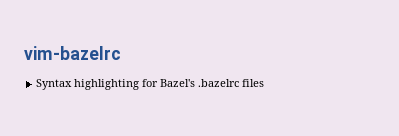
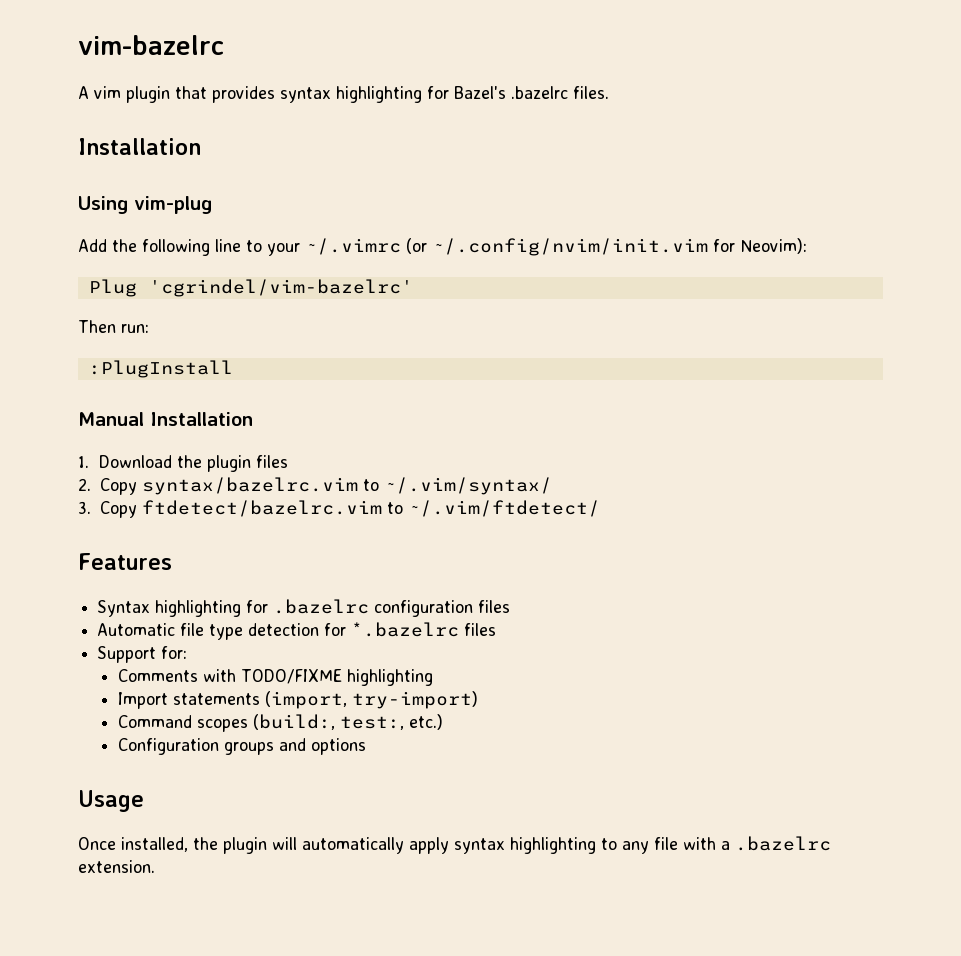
+ A vim plugin that provides syntax highlighting for Bazel's .bazelrc files.
+ Installation
+ Using vim-plug
+ Add the following line to your ~/.vimrc (or ~/.config/nvim/init.vim for Neovim):
+ Plug 'cgrindel/vim-bazelrc'
+ Then run:
+ :PlugInstall
+ Manual Installation
+ 1. Download the plugin files
+ 2. Copy syntax/bazelrc.vim to ~/.vim/syntax/
+ 3. Copy ftdetect/bazelrc.vim to ~/.vim/ftdetect/
+ Features
- Syntax highlighting for Bazel's .bazelrc files
+ Syntax highlighting for .bazelrc configuration files
+ Automatic file type detection for *.bazelrc files
+ Support for:
+ Comments with TODO/FIXME highlighting
+ Import statements (import, try-import)
+ Command scopes (build:, test:, etc.)
+ Configuration groups and options
+ Usage
+ Once installed, the plugin will automatically apply syntax highlighting to any file with a .bazelrc extension.

